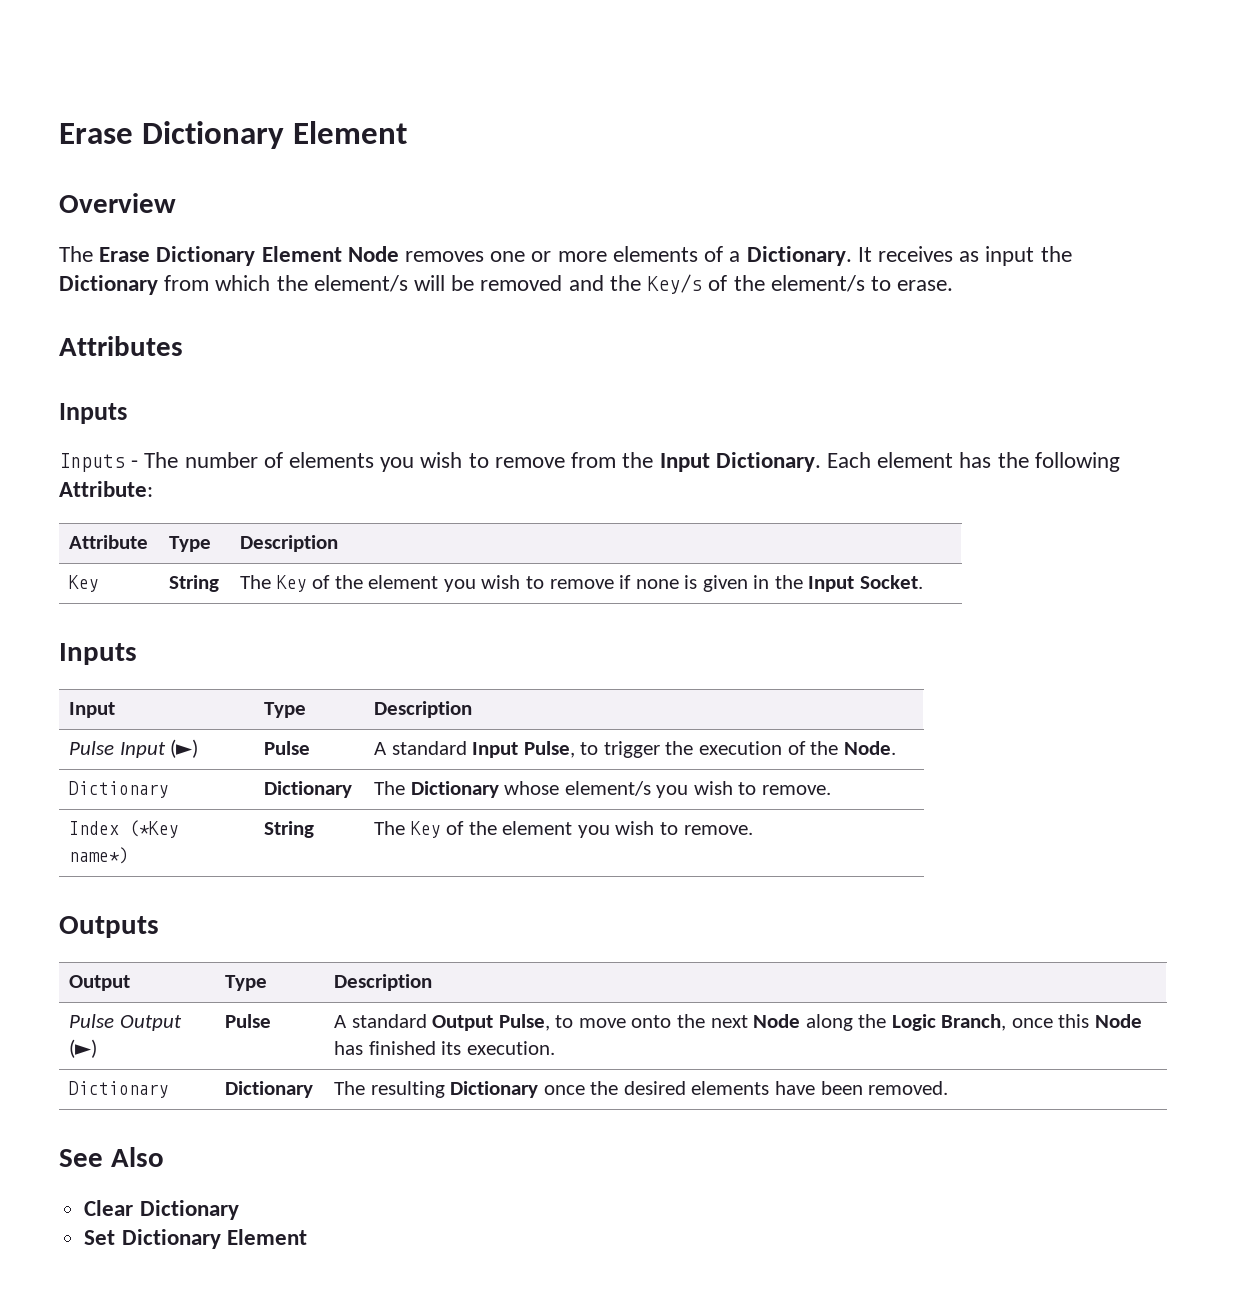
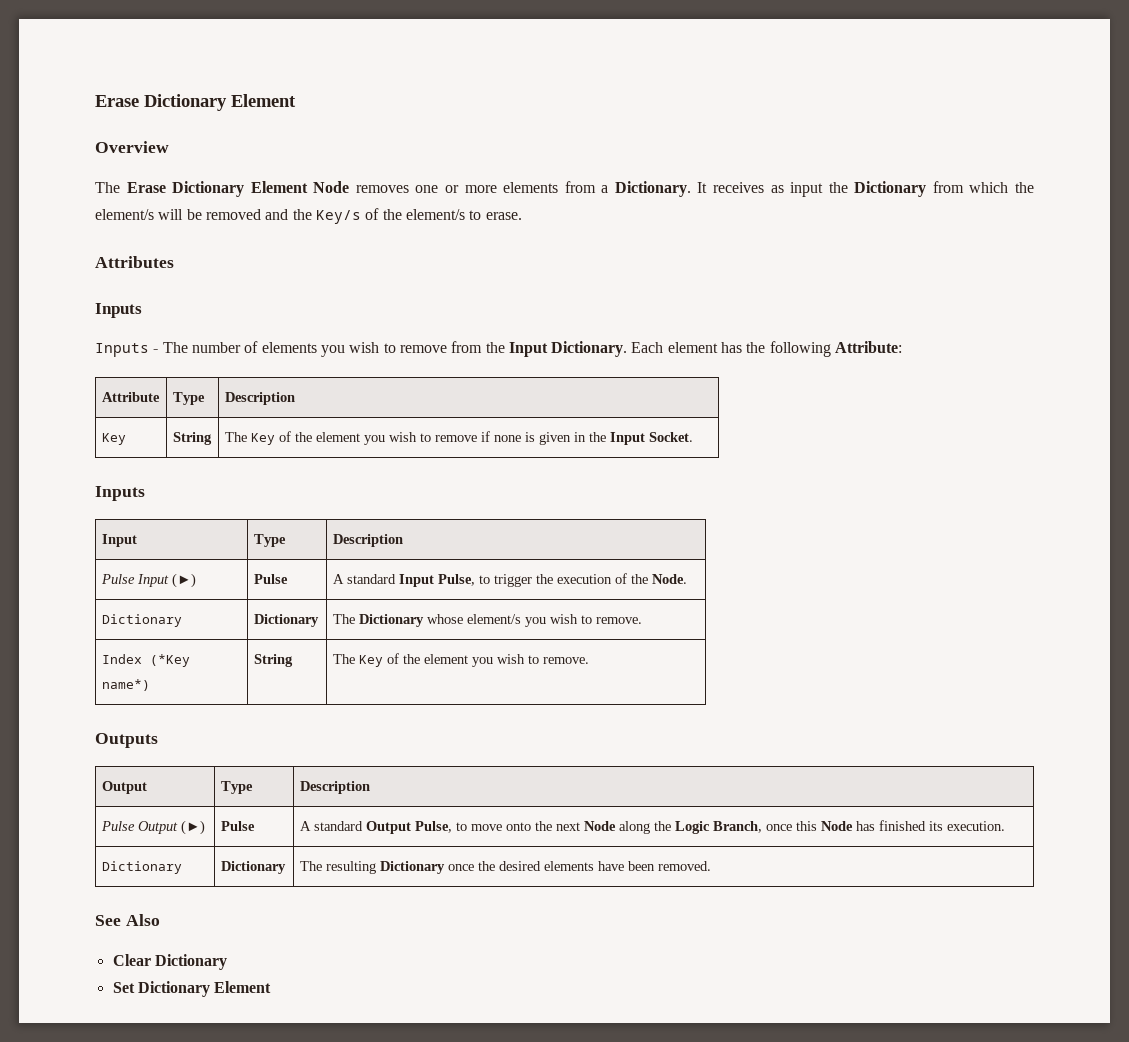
- The Erase Dictionary Element Node removes one or more elements of a Dictionary.
+ The Erase Dictionary Element Node removes one or more elements from a Dictionary.

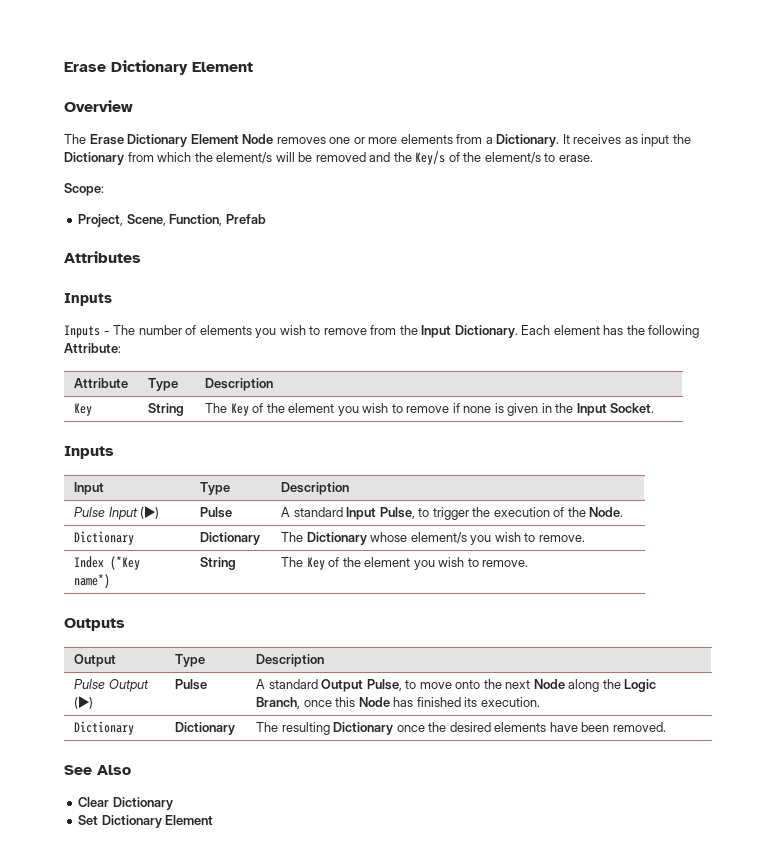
+ Scope:
+ Project, Scene, Function, Prefab

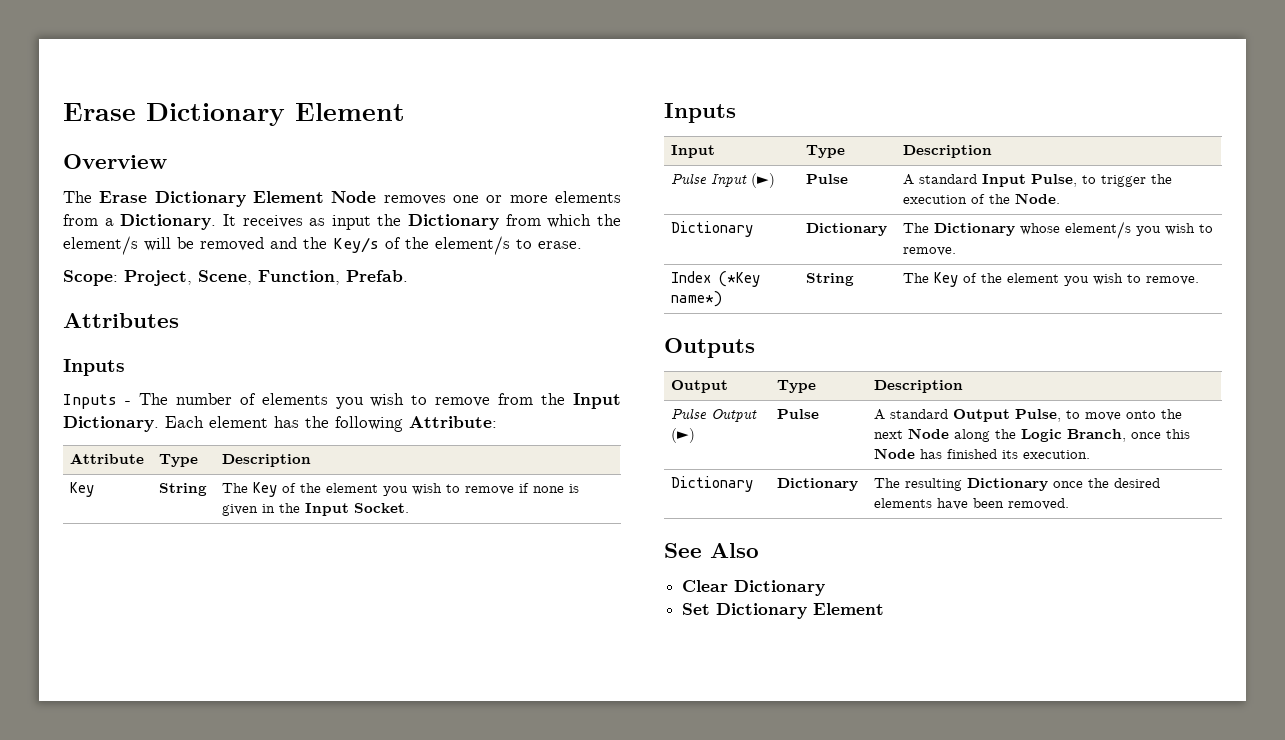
- Scope:
- Project, Scene, Function, Prefab
+ Scope: Project, Scene, Function, Prefab.

